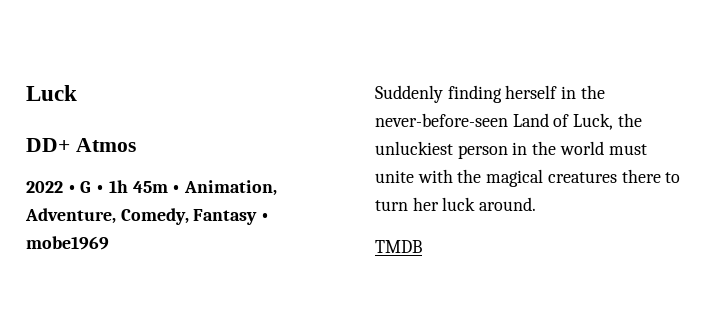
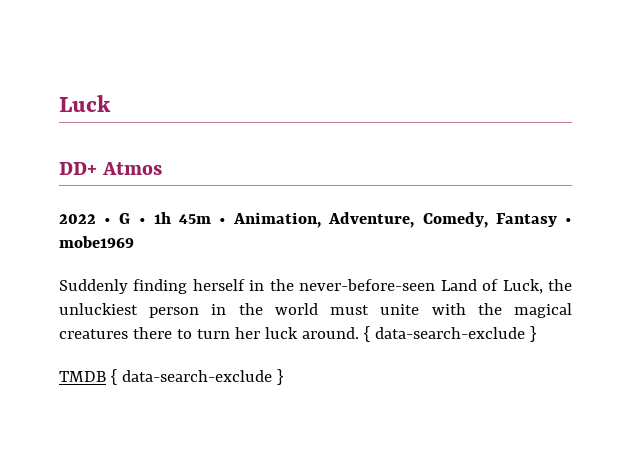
- Suddenly finding herself in the never-before-seen Land of Luck, the unluckiest person in the world must unite with the magical creatures there to turn her luck around.
- TMDB
+ Suddenly finding herself in the never-before-seen Land of Luck, the unluckiest person in the world must unite with the magical creatures there to turn her luck around. { data-search-exclude }
+ TMDB { data-search-exclude }

